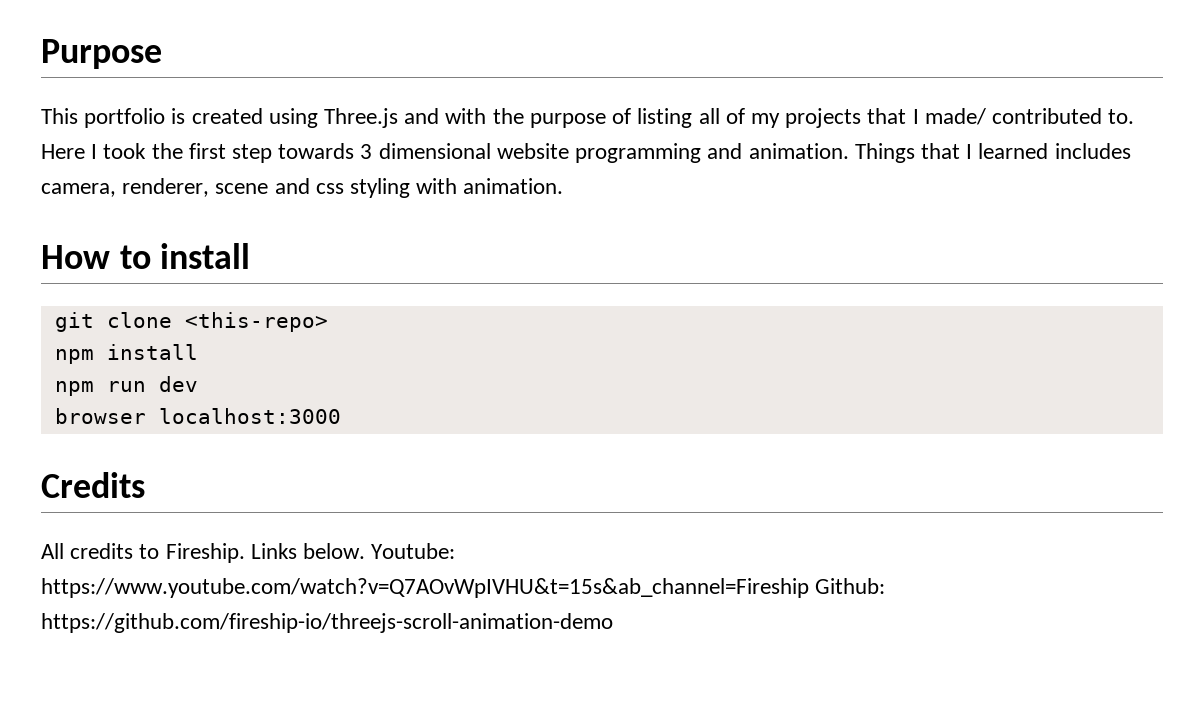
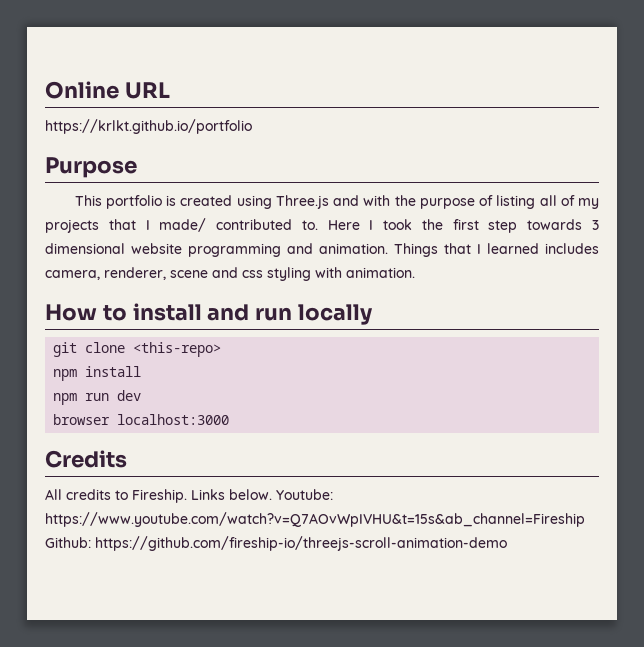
+ Online URL
+ https://krlkt.github.io/portfolio
- How to install
+ How to install and run locally

